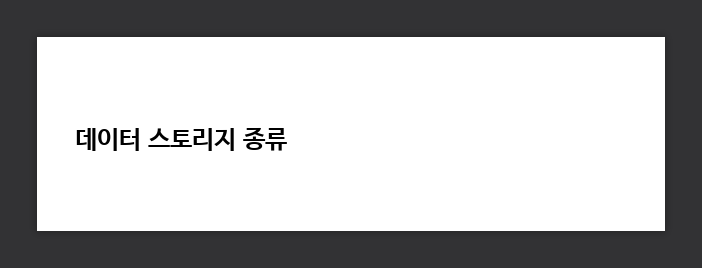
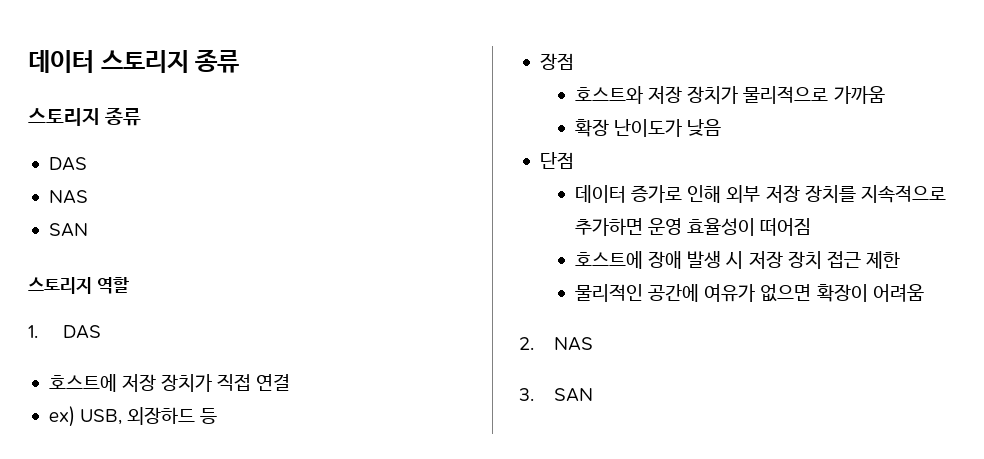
  데이터 스토리지 종류
+ 스토리지 종류
+ DAS
+ NAS
+ SAN
+ 스토리지 역할
+ 1. DAS
+ 호스트에 저장 장치가 직접 연결
+ ex) USB, 외장하드 등
+ 장점
+ 호스트와 저장 장치가 물리적으로 가까움
+ 확장 난이도가 낮음
+ 단점
+ 데이터 증가로 인해 외부 저장 장치를 지속적으로 추가하면 운영 효율성이 떠어짐
+ 호스트에 장애 발생 시 저장 장치 접근 제한
+ 물리적인 공간에 여유가 없으면 확장이 어려움
+ 2. NAS
+ 3. SAN

